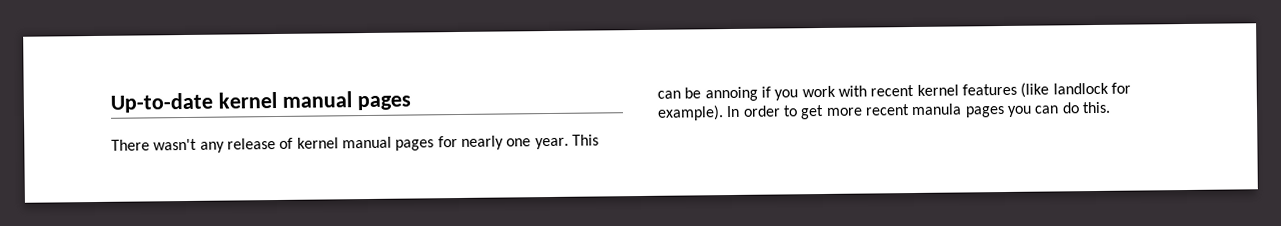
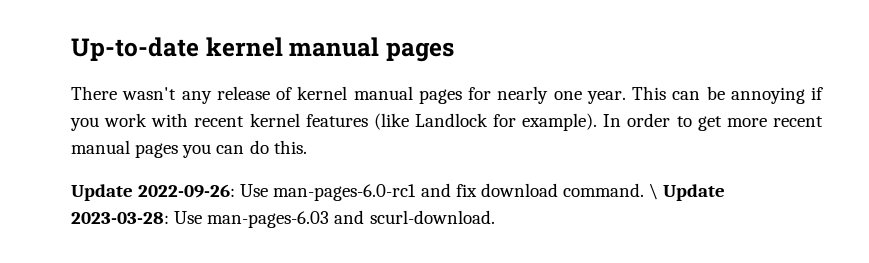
- This can be annoing if you work with recent kernel features (like landlock for example).
+ This can be annoying if you work with recent kernel features (like Landlock for example).
- In order to get more recent manula pages you can do this.
+ In order to get more recent manual pages you can do this.
+ Update 2022-09-26: Use man-pages-6.0-rc1 and fix download command. \ Update 2023-03-28: Use man-pages-6.03 and scurl-download.

